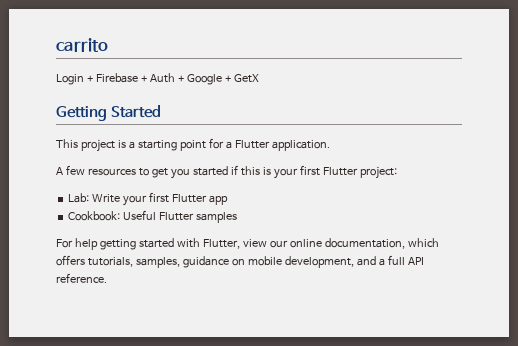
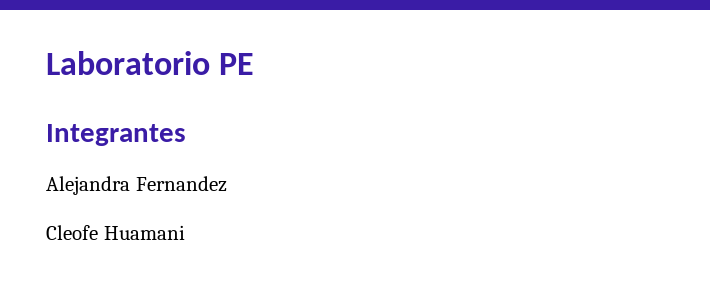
- carrito
- Login + Firebase + Auth + Google + GetX
- Getting Started
- This project is a starting point for a Flutter application.
- A few resources to get you started if this is your first Flutter project:
- Lab: Write your first Flutter app
- Cookbook: Useful Flutter samples
- For help getting started with Flutter, view our online documentation, which offers tutorials, samples, guidance on mobile development, and a full API reference.
+ Laboratorio PE
+ Integrantes
+ Alejandra Fernandez
+ Cleofe Huamani

